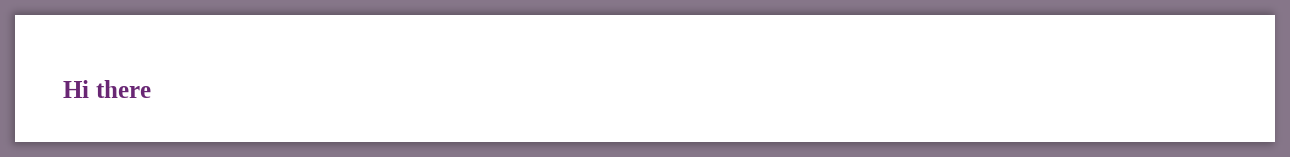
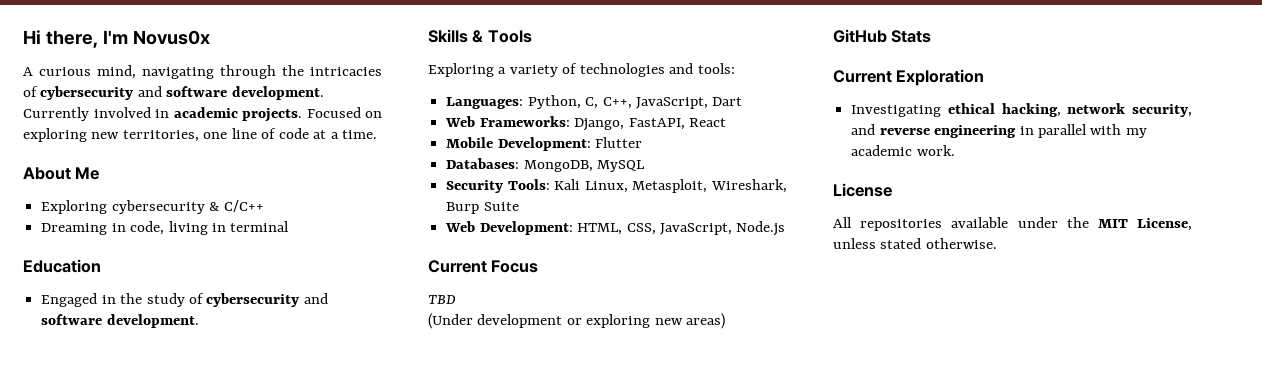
- Hi there
+ Hi there, I'm Novus0x
+ A curious mind, navigating through the intricacies of cybersecurity and software development. Currently involved in academic projects. Focused on exploring new territories, one line of code at a time.
+ About Me
+ Exploring cybersecurity & C/C++
+ Dreaming in code, living in terminal
+ Education
+ Engaged in the study of cybersecurity and software development.
+ Skills & Tools
+ Exploring a variety of technologies and tools:
+ Languages: Python, C, C++, JavaScript, Dart
+ Web Frameworks: Django, FastAPI, React
+ Mobile Development: Flutter
+ Databases: MongoDB, MySQL
+ Security Tools: Kali Linux, Metasploit, Wireshark, Burp Suite
+ Web Development: HTML, CSS, JavaScript, Node.js
+ Current Focus
+ TBD
+ (Under development or exploring new areas)
+ GitHub Stats
+ Current Exploration
+ Investigating ethical hacking, network security, and reverse engineering in parallel with my academic work.
+ License
+ All repositories available under the MIT License, unless stated otherwise.

